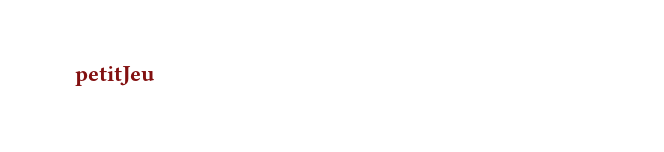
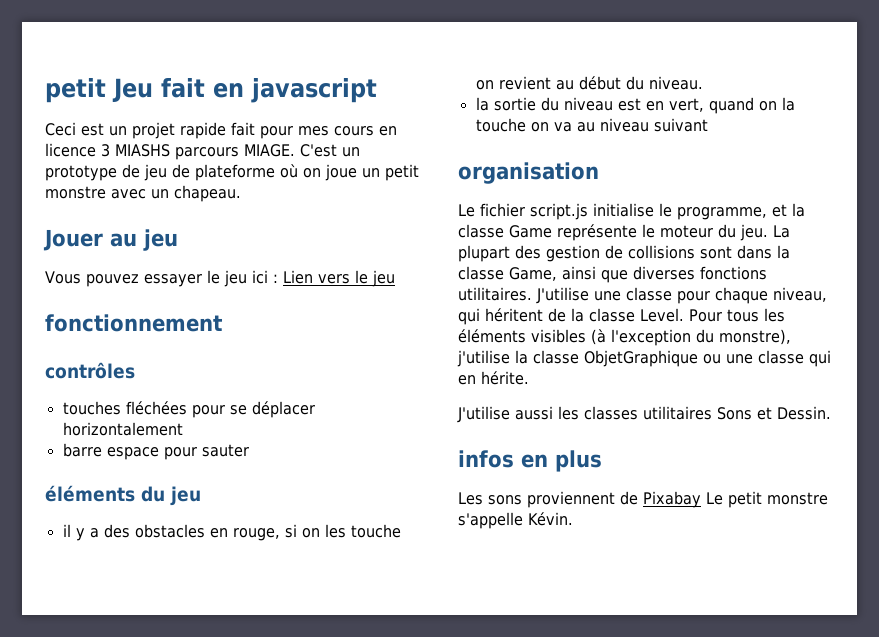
- petitJeu
+ petit Jeu fait en javascript
+ Ceci est un projet rapide fait pour mes cours en licence 3 MIASHS parcours MIAGE. C'est un prototype de jeu de plateforme où on joue un petit monstre avec un chapeau.
+ Jouer au jeu
+ Vous pouvez essayer le jeu ici : Lien vers le jeu
+ fonctionnement
+ contrôles
+ touches fléchées pour se déplacer horizontalement
+ barre espace pour sauter
+ éléments du jeu
+ il y a des obstacles en rouge, si on les touche on revient au début du niveau.
+ la sortie du niveau est en vert, quand on la touche on va au niveau suivant
+ organisation
+ Le fichier script.js initialise le programme, et la classe Game représente le moteur du jeu. La plupart des gestion de collisions sont dans la classe Game, ainsi que diverses fonctions utilitaires. J'utilise une classe pour chaque niveau, qui héritent de la classe Level. Pour tous les éléments visibles (à l'exception du monstre), j'utilise la classe ObjetGraphique ou une classe qui en hérite.
+ J'utilise aussi les classes utilitaires Sons et Dessin.
+ infos en plus
+ Les sons proviennent de Pixabay Le petit monstre s'appelle Kévin.

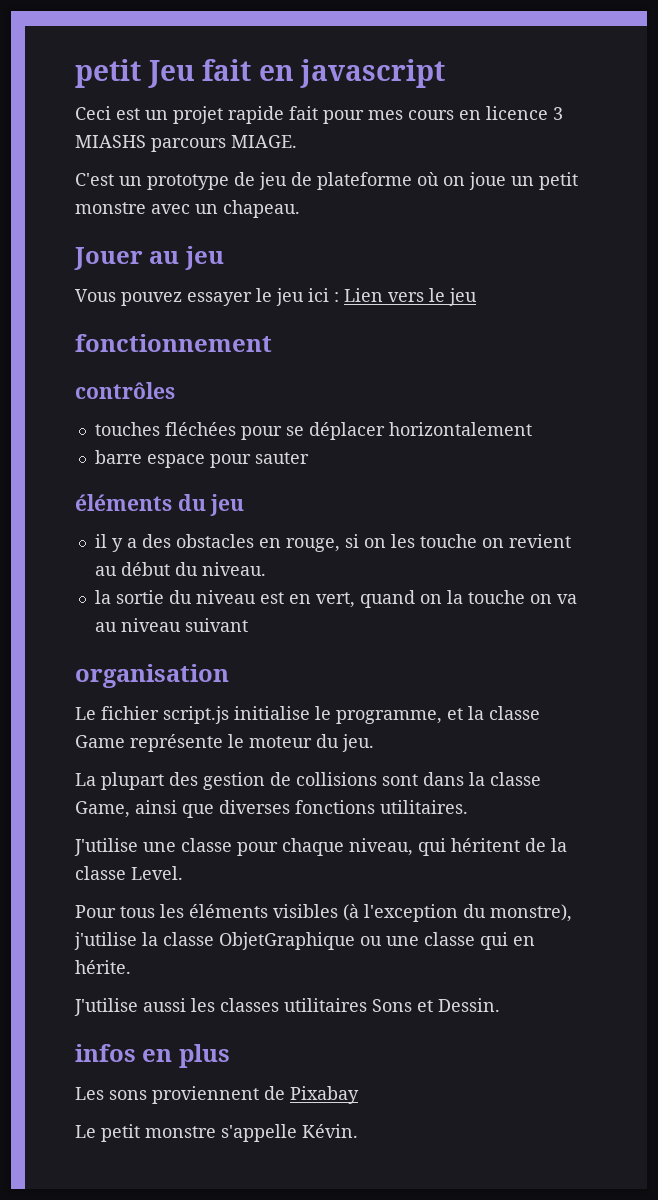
- Ceci est un projet rapide fait pour mes cours en licence 3 MIASHS parcours MIAGE. C'est un prototype de jeu de plateforme où on joue un petit monstre avec un chapeau.
+ Ceci est un projet rapide fait pour mes cours en licence 3 MIASHS parcours MIAGE.
+ C'est un prototype de jeu de plateforme où on joue un petit monstre avec un chapeau.
- Le fichier script.js initialise le programme, et la classe Game représente le moteur du jeu. La plupart des gestion de collisions sont dans la classe Game, ainsi que diverses fonctions utilitaires. J'utilise une classe pour chaque niveau, qui héritent de la classe Level. Pour tous les éléments visibles (à l'exception du monstre), j'utilise la classe ObjetGraphique ou une classe qui en hérite.
+ Le fichier script.js initialise le programme, et la classe Game représente le moteur du jeu.
+ La plupart des gestion de collisions sont dans la classe Game, ainsi que diverses fonctions utilitaires.
+ J'utilise une classe pour chaque niveau, qui héritent de la classe Level.
+ Pour tous les éléments visibles (à l'exception du monstre), j'utilise la classe ObjetGraphique ou une classe qui en hérite.
- Les sons proviennent de Pixabay Le petit monstre s'appelle Kévin.
+ Les sons proviennent de Pixabay
+ Le petit monstre s'appelle Kévin.

